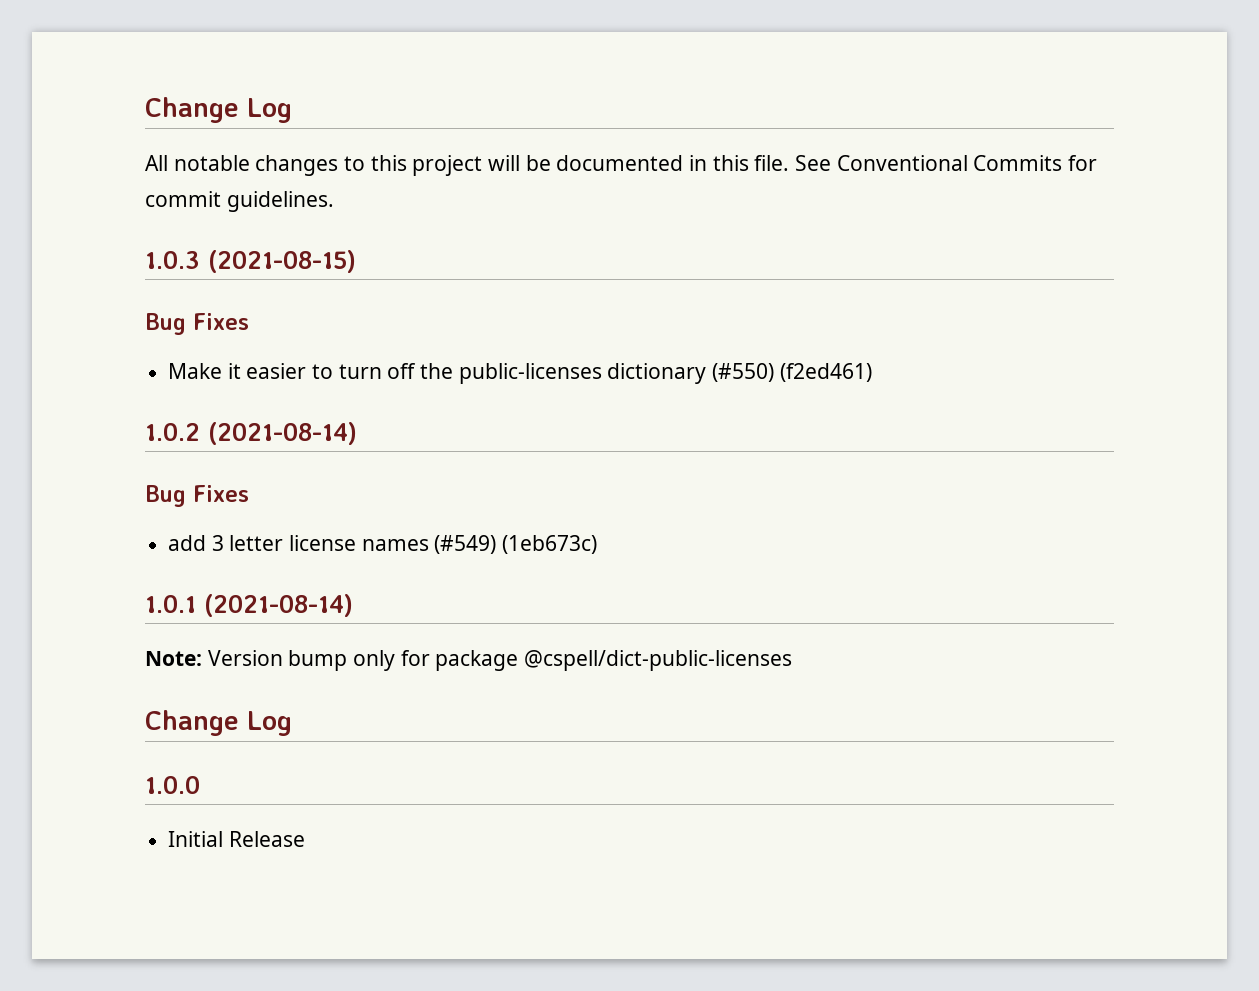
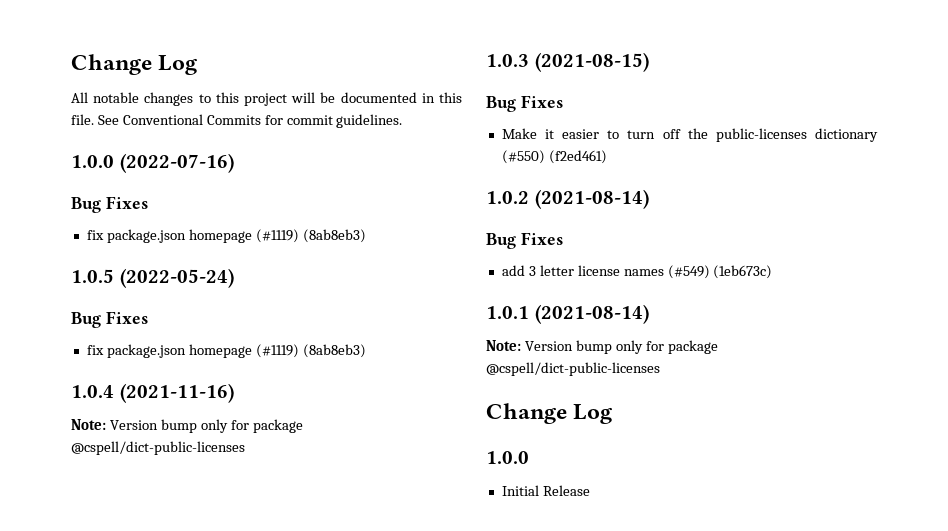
+ 1.0.0 (2022-07-16)
+ Bug Fixes
+ fix package.json homepage (#1119) (8ab8eb3)
+ 1.0.5 (2022-05-24)
+ Bug Fixes
+ fix package.json homepage (#1119) (8ab8eb3)
+ 1.0.4 (2021-11-16)
+ Note: Version bump only for package @cspell/dict-public-licenses

